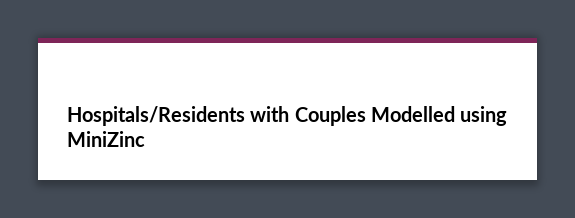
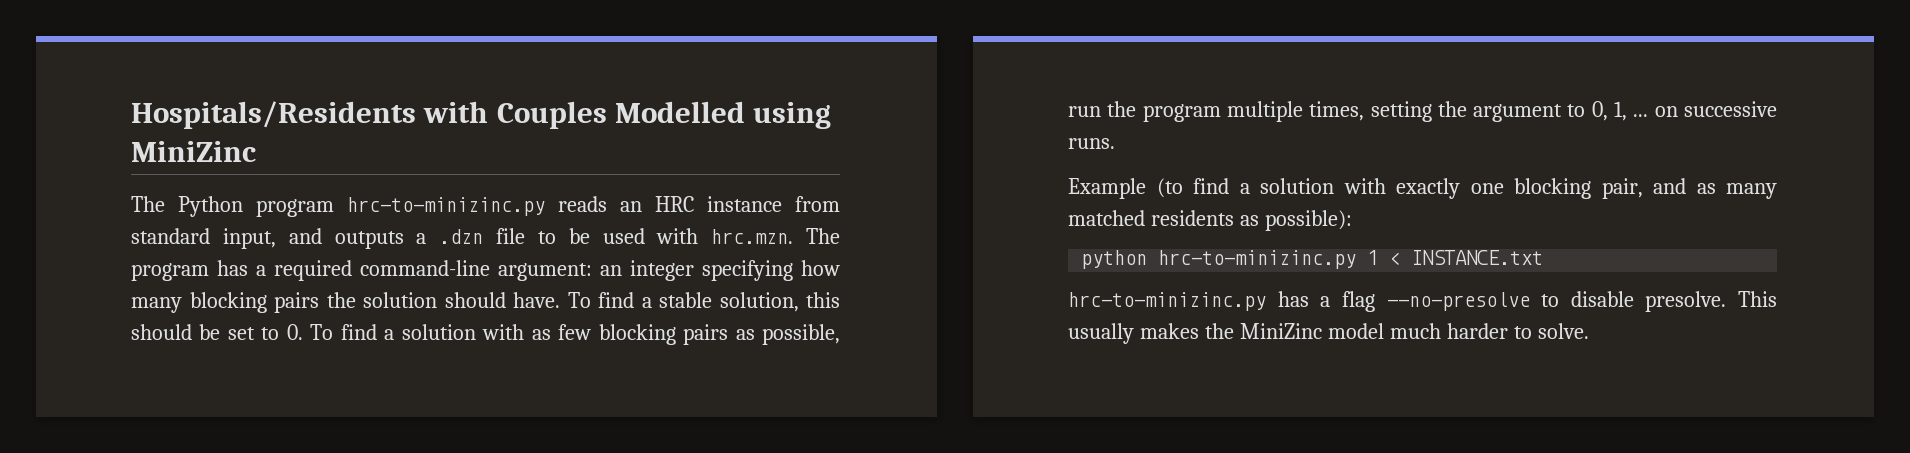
+ The Python program hrc-to-minizinc.py reads an HRC instance from standard input, and outputs a .dzn file to be used with hrc.mzn. The program has a required command-line argument: an integer specifying how many blocking pairs the solution should have. To find a stable solution, this should be set to 0. To find a solution with as few blocking pairs as possible, run the program multiple times, setting the argument to 0, 1, ... on successive runs.
+ Example (to find a solution with exactly one blocking pair, and as many matched residents as possible):
+ python hrc-to-minizinc.py 1 < INSTANCE.txt
+ hrc-to-minizinc.py has a flag --no-presolve to disable presolve. This usually makes the MiniZinc model much harder to solve.

